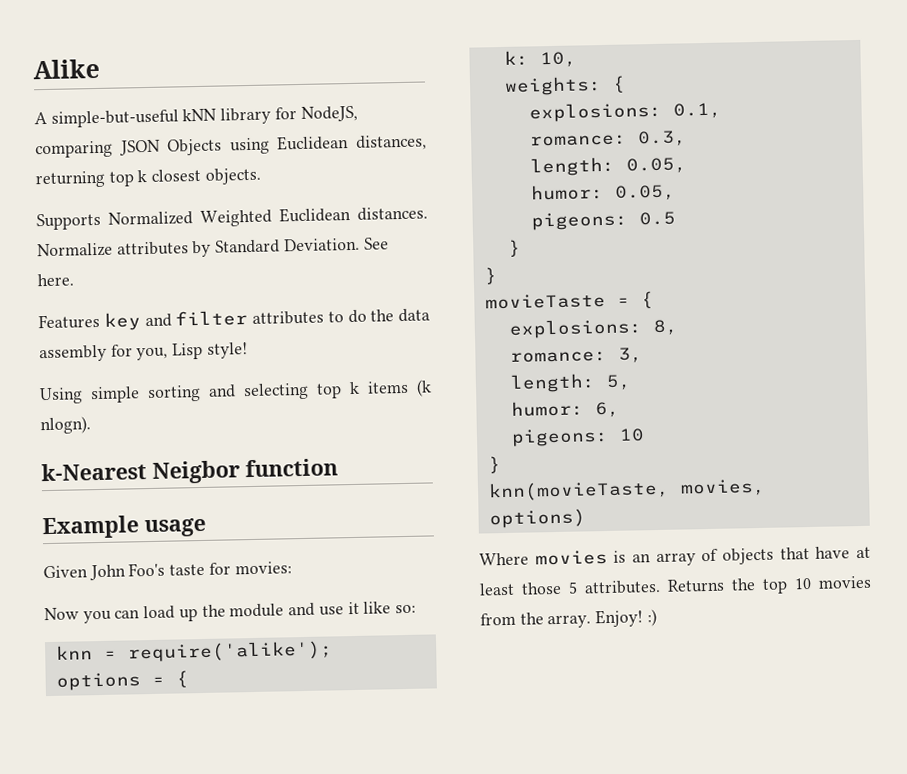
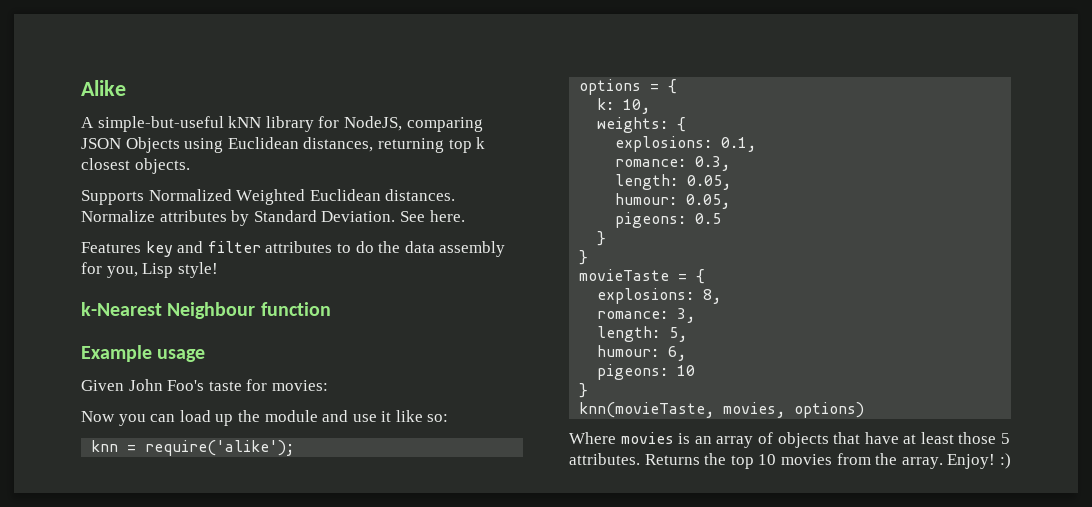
- Using simple sorting and selecting top k items (k nlogn).
- k-Nearest Neigbor function
+ k-Nearest Neighbour function
- humor: 0.05,
+ humour: 0.05,
- humor: 6,
+ humour: 6,

